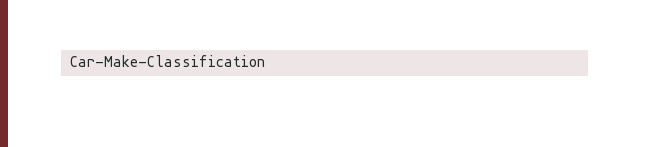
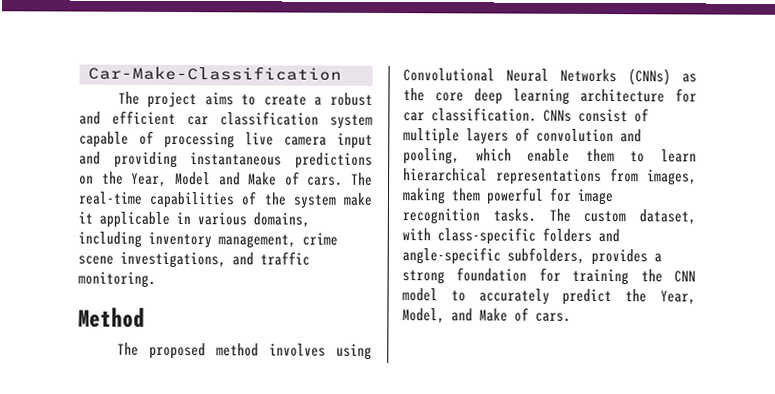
+ The project aims to create a robust and efficient car classification system capable of processing live camera input and providing instantaneous predictions on the Year, Model and Make of cars. The real-time capabilities of the system make it applicable in various domains, including inventory management, crime scene investigations, and traffic monitoring.
+ Method
+ The proposed method involves using Convolutional Neural Networks (CNNs) as the core deep learning architecture for car classification. CNNs consist of multiple layers of convolution and pooling, which enable them to learn hierarchical representations from images, making them powerful for image recognition tasks. The custom dataset, with class-specific folders and angle-specific subfolders, provides a strong foundation for training the CNN model to accurately predict the Year, Model, and Make of cars.

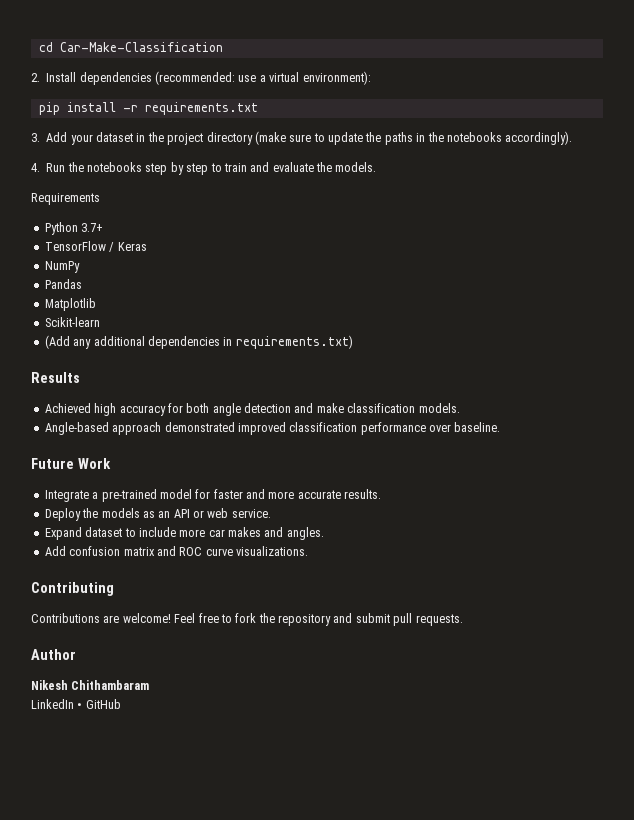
- Car-Make-Classification
+ cd Car-Make-Classification
- The project aims to create a robust and efficient car classification system capable of processing live camera input and providing instantaneous predictions on the Year, Model and Make of cars. The real-time capabilities of the system make it applicable in various domains, including inventory management, crime scene investigations, and traffic monitoring.
- Method
- The proposed method involves using Convolutional Neural Networks (CNNs) as the core deep learning architecture for car classification. CNNs consist of multiple layers of convolution and pooling, which enable them to learn hierarchical representations from images, making them powerful for image recognition tasks. The custom dataset, with class-specific folders and angle-specific subfolders, provides a strong foundation for training the CNN model to accurately predict the Year, Model, and Make of cars.
+ 2. Install dependencies (recommended: use a virtual environment):
+ pip install -r requirements.txt
+ 3. Add your dataset in the project directory (make sure to update the paths in the notebooks accordingly).
+ 4. Run the notebooks step by step to train and evaluate the models.
+ Requirements
+ Python 3.7+
+ TensorFlow / Keras
+ NumPy
+ Pandas
+ Matplotlib
+ Scikit-learn
+ (Add any additional dependencies in requirements.txt)
+ Results
+ Achieved high accuracy for both angle detection and make classification models.
+ Angle-based approach demonstrated improved classification performance over baseline.
+ Future Work
+ Integrate a pre-trained model for faster and more accurate results.
+ Deploy the models as an API or web service.
+ Expand dataset to include more car makes and angles.
+ Add confusion matrix and ROC curve visualizations.
+ Contributing
+ Contributions are welcome! Feel free to fork the repository and submit pull requests.
+ Author
+ Nikesh Chithambaram
+ LinkedIn • GitHub

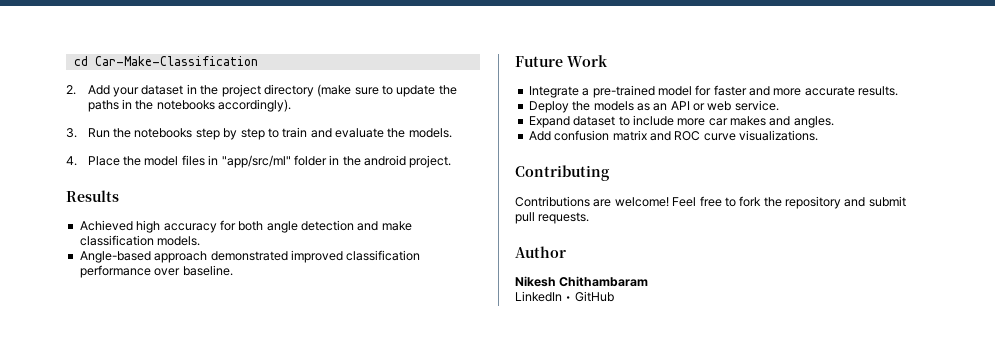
- 2. Install dependencies (recommended: use a virtual environment):
- pip install -r requirements.txt
- 3. Add your dataset in the project directory (make sure to update the paths in the notebooks accordingly).
+ 2. Add your dataset in the project directory (make sure to update the paths in the notebooks accordingly).
- 4. Run the notebooks step by step to train and evaluate the models.
+ 3. Run the notebooks step by step to train and evaluate the models.
- Requirements
- Python 3.7+
- TensorFlow / Keras
- NumPy
- Pandas
- Matplotlib
- Scikit-learn
- (Add any additional dependencies in requirements.txt)
+ 4. Place the model files in "app/src/ml" folder in the android project.

